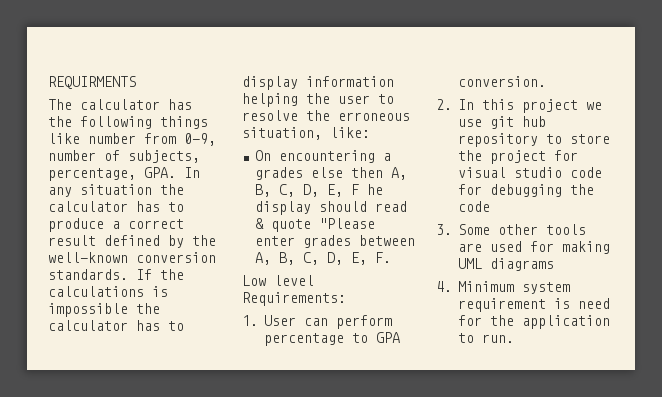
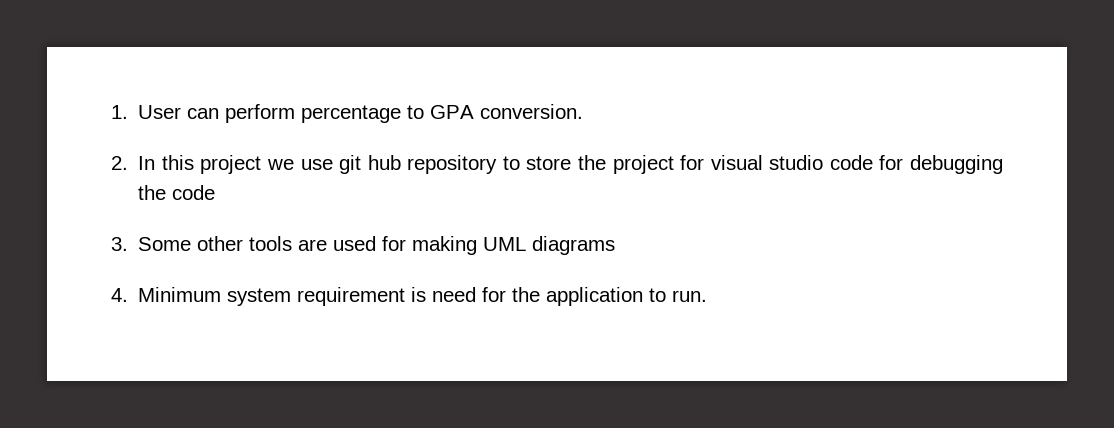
- REQUIRMENTS
- The calculator has the following things like number from 0-9, number of subjects, percentage, GPA. In any situation the calculator has to produce a correct result defined by the well-known conversion standards. If the calculations is impossible the calculator has to display information helping the user to resolve the erroneous situation, like:
- On encountering a grades else then A, B, C, D, E, F he display should read & quote "Please enter grades between A, B, C, D, E, F.
- Low level Requirements:

